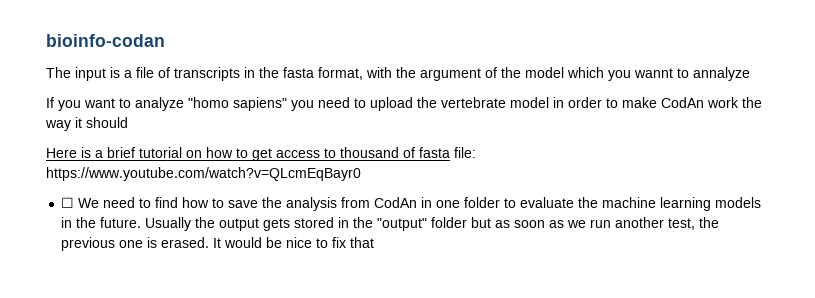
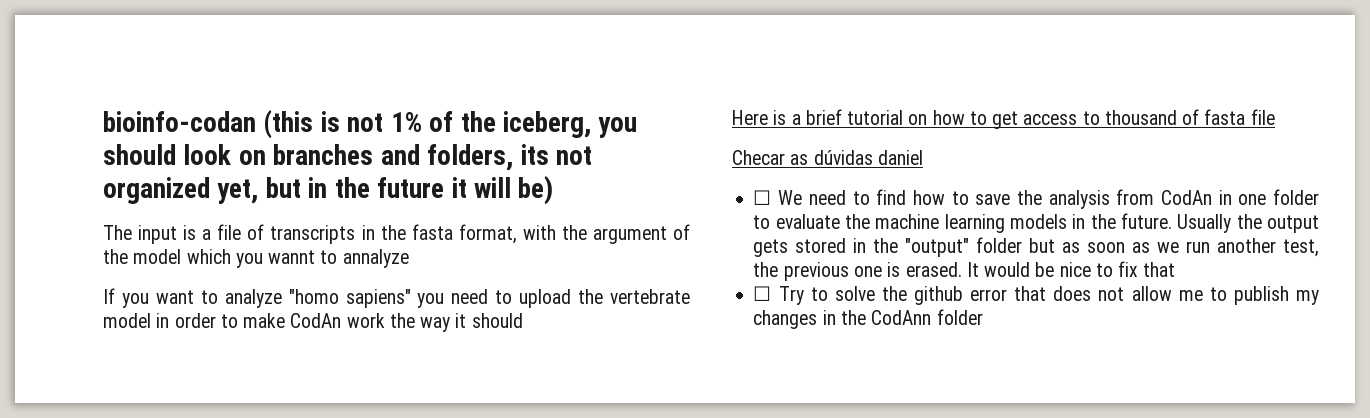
- bioinfo-codan
+ bioinfo-codan (this is not 1% of the iceberg, you should look on branches and folders, its not organized yet, but in the future it will be)
- Here is a brief tutorial on how to get access to thousand of fasta file: https://www.youtube.com/watch?v=QLcmEqBayr0
+ Here is a brief tutorial on how to get access to thousand of fasta file
+ Checar as dúvidas daniel
+ ☐ Try to solve the github error that does not allow me to publish my changes in the CodAnn folder

